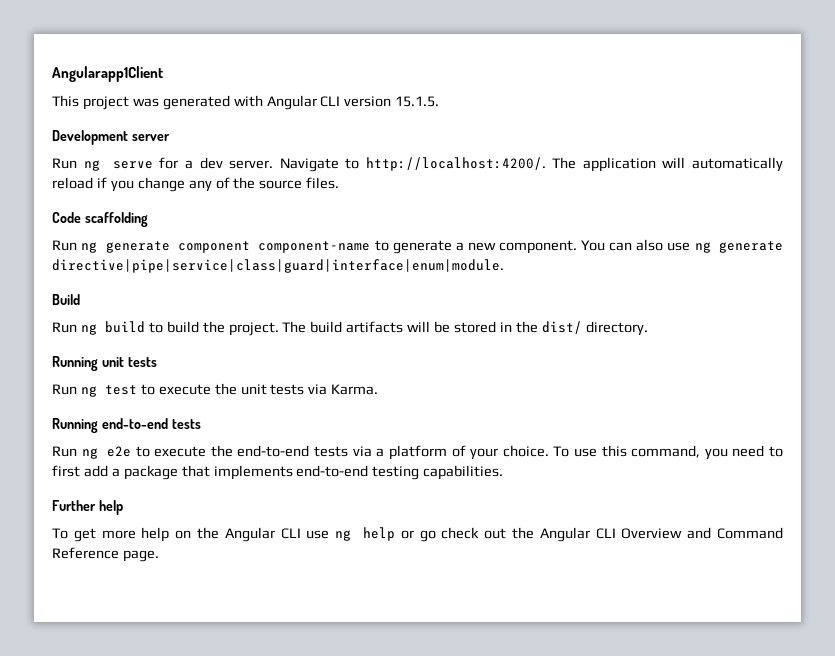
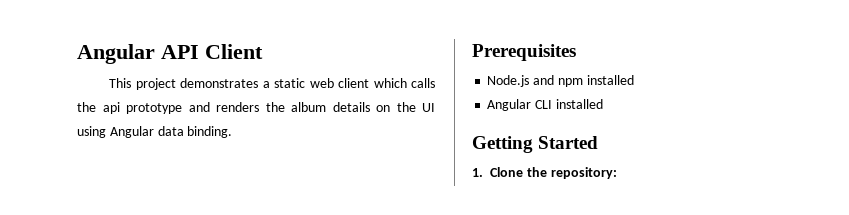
- Angularapp1Client
+ Angular API Client
- This project was generated with Angular CLI version 15.1.5.
- Development server
- Run ng serve for a dev server. Navigate to http://localhost:4200/. The application will automatically reload if you change any of the source files.
- Code scaffolding
- Run ng generate component component-name to generate a new component. You can also use ng generate directive|pipe|service|class|guard|interface|enum|module.
- Build
- Run ng build to build the project. The build artifacts will be stored in the dist/ directory.
- Running unit tests
- Run ng test to execute the unit tests via Karma.
- Running end-to-end tests
- Run ng e2e to execute the end-to-end tests via a platform of your choice. To use this command, you need to first add a package that implements end-to-end testing capabilities.
- Further help
- To get more help on the Angular CLI use ng help or go check out the Angular CLI Overview and Command Reference page.
+ This project demonstrates a static web client which calls the api prototype and renders the album details on the UI using Angular data binding.
+ Prerequisites
+ Node.js and npm installed
+ Angular CLI installed
+ Getting Started
+ 1. Clone the repository:

